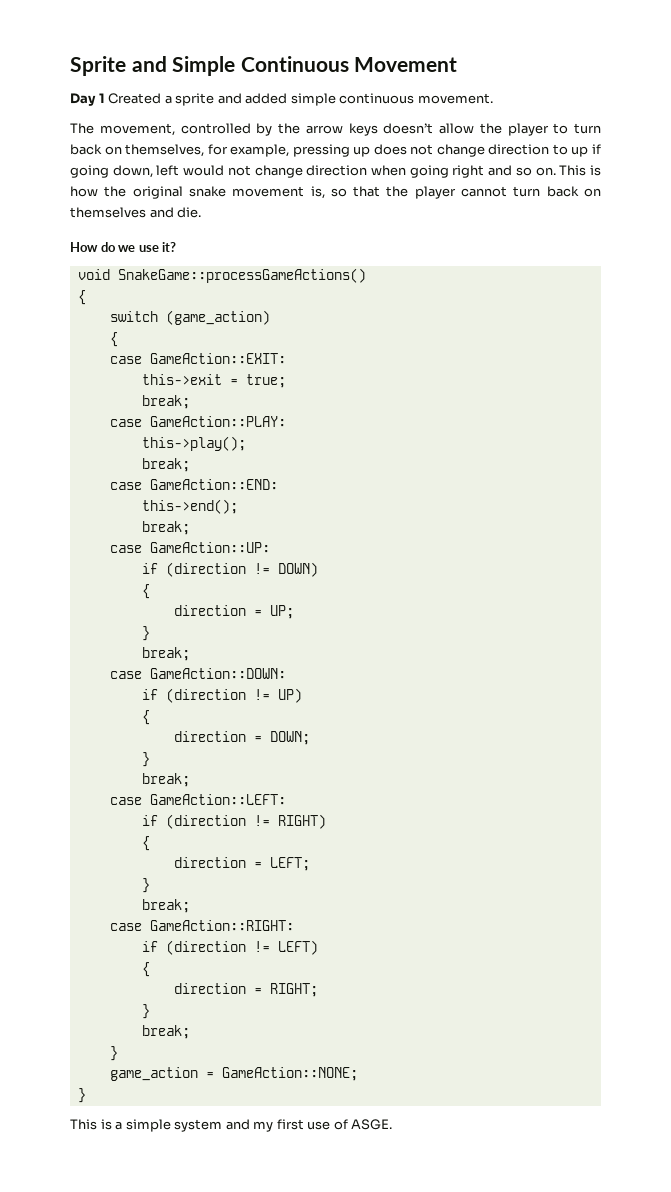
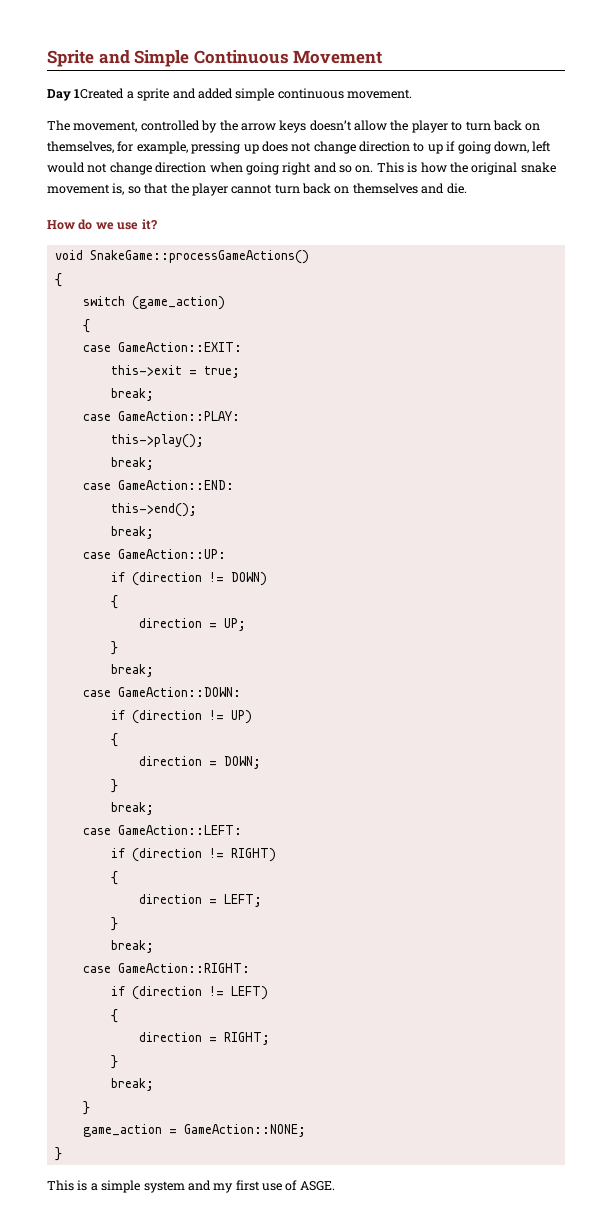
- Day 1 Created a sprite and added simple continuous movement.
+ Day 1Created a sprite and added simple continuous movement.

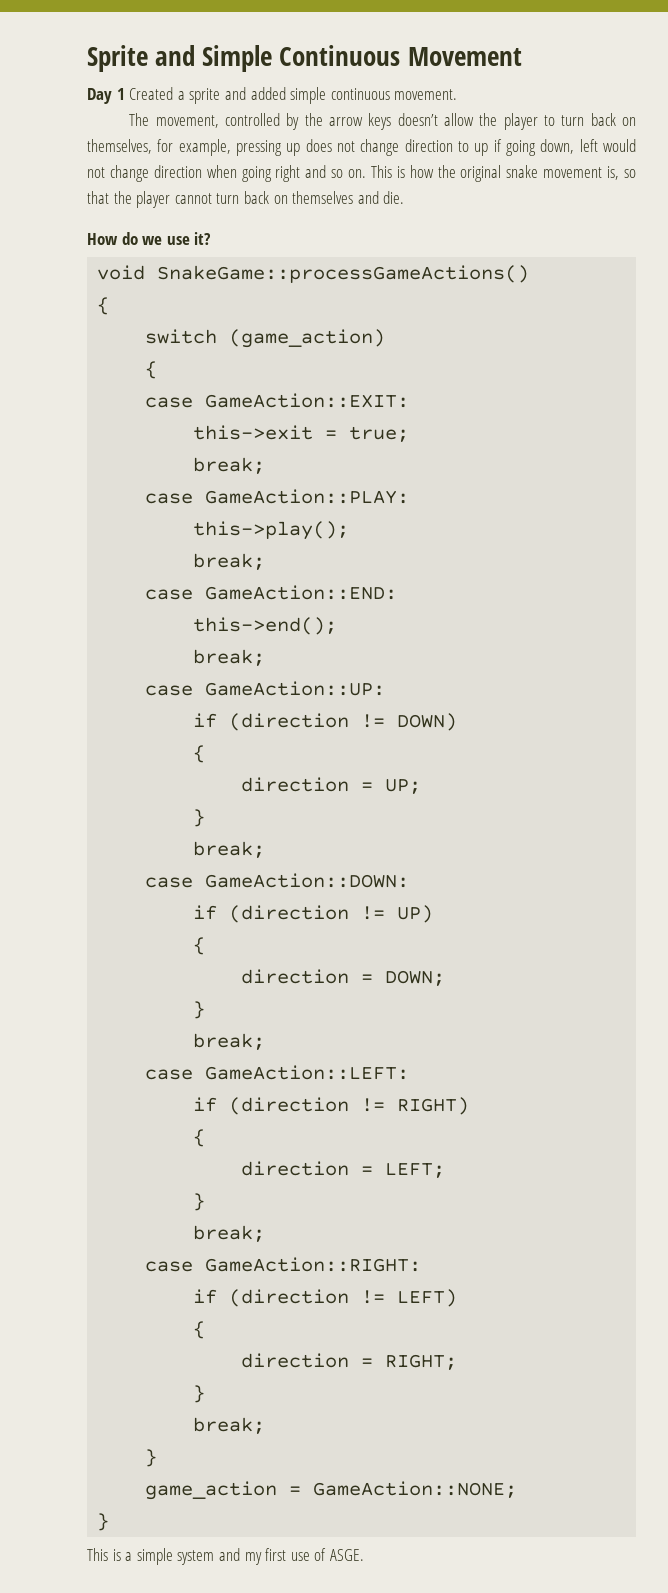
- Day 1Created a sprite and added simple continuous movement.
+ Day 1 Created a sprite and added simple continuous movement.

